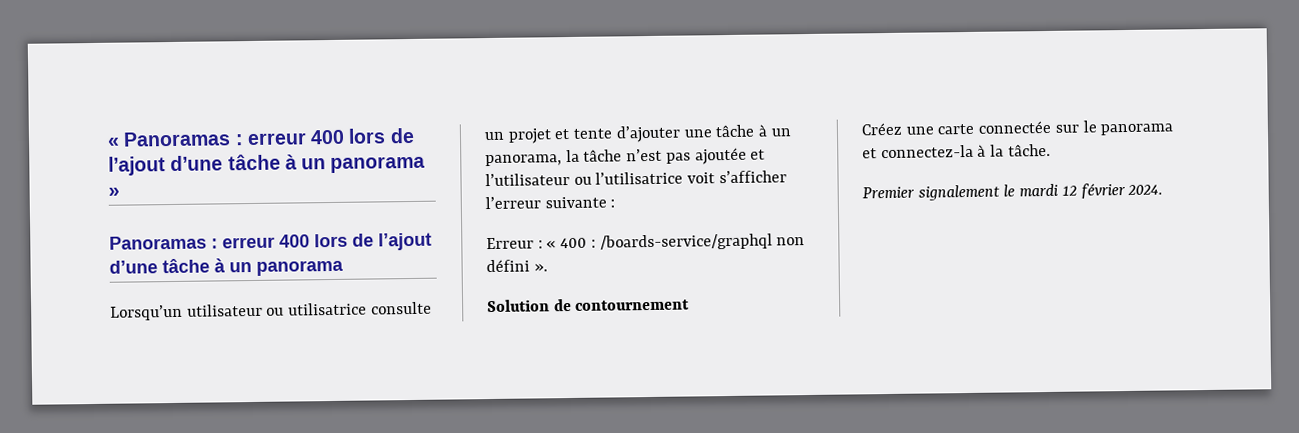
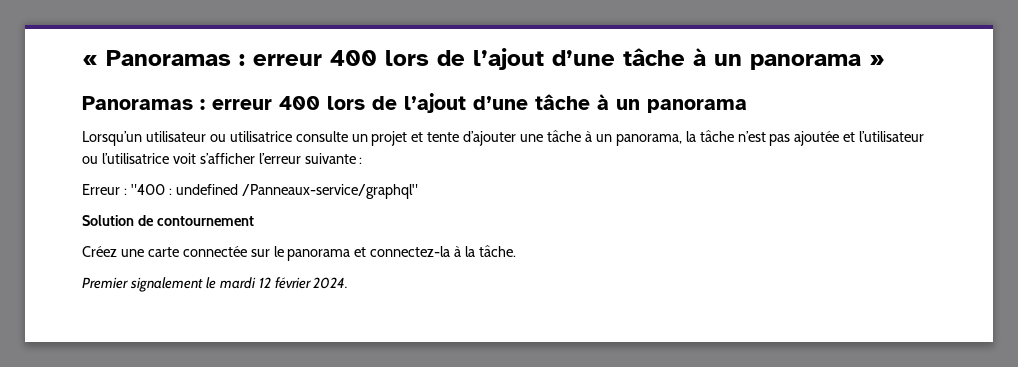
- Erreur : « 400 : /boards-service/graphql non défini ».
+ Erreur : "400 : undefined /Panneaux-service/graphql"

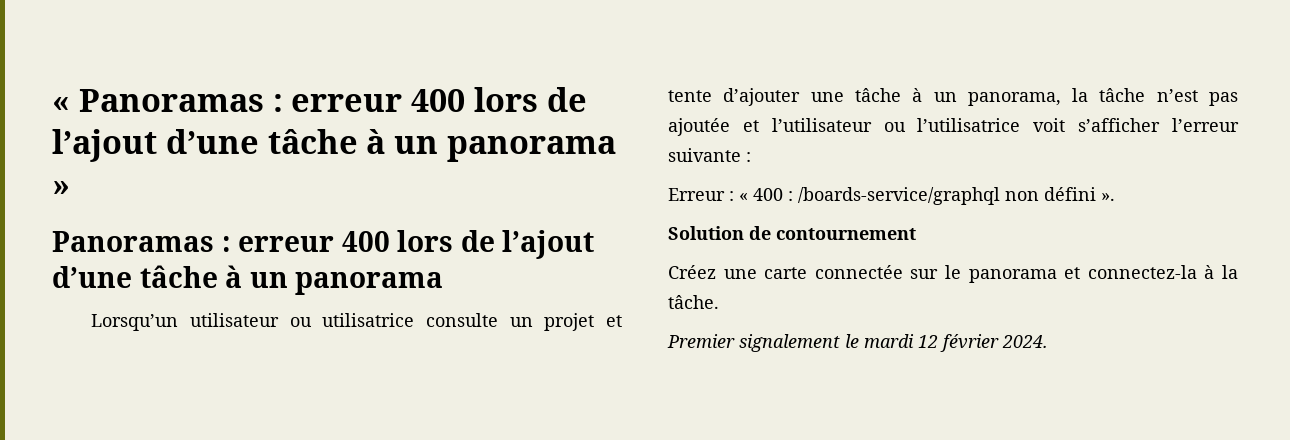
- Erreur : "400 : undefined /Panneaux-service/graphql"
+ Erreur : « 400 : /boards-service/graphql non défini ».

